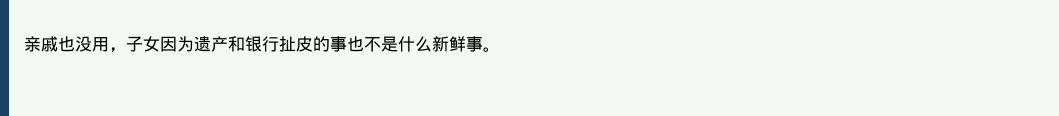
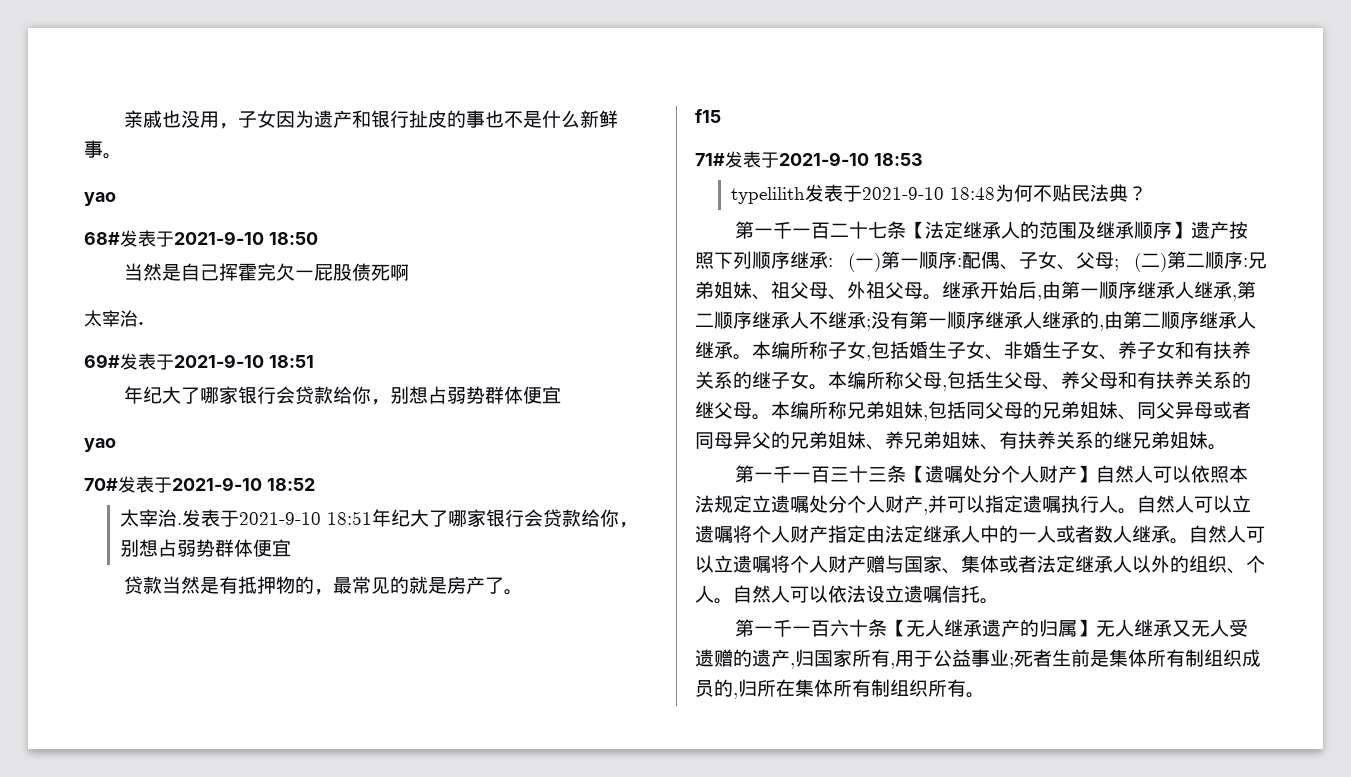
  亲戚也没用，子女因为遗产和银行扯皮的事也不是什么新鲜事。
+ yao
+ 68#发表于2021-9-10 18:50
+ 当然是自己挥霍完欠一屁股债死啊
+ 太宰治.
+ 69#发表于2021-9-10 18:51
+ 年纪大了哪家银行会贷款给你，别想占弱势群体便宜
+ yao
+ 70#发表于2021-9-10 18:52
+ 太宰治.发表于2021-9-10 18:51年纪大了哪家银行会贷款给你，别想占弱势群体便宜
+ 贷款当然是有抵押物的，最常见的就是房产了。
+ f15
+ 71#发表于2021-9-10 18:53
+ typelilith发表于2021-9-10 18:48为何不贴民法典？
+ 第一千一百二十七条【法定继承人的范围及继承顺序】遗产按照下列顺序继承: (一)第一顺序:配偶、子女、父母; (二)第二顺序:兄弟姐妹、祖父母、外祖父母。继承开始后,由第一顺序继承人继承,第二顺序继承人不继承;没有第一顺序继承人继承的,由第二顺序继承人继承。本编所称子女,包括婚生子女、非婚生子女、养子女和有扶养关系的继子女。本编所称父母,包括生父母、养父母和有扶养关系的继父母。本编所称兄弟姐妹,包括同父母的兄弟姐妹、同父异母或者同母异父的兄弟姐妹、养兄弟姐妹、有扶养关系的继兄弟姐妹。
+ 第一千一百三十三条【遗嘱处分个人财产】自然人可以依照本法规定立遗嘱处分个人财产,并可以指定遗嘱执行人。自然人可以立遗嘱将个人财产指定由法定继承人中的一人或者数人继承。自然人可以立遗嘱将个人财产赠与国家、集体或者法定继承人以外的组织、个人。自然人可以依法设立遗嘱信托。
+ 第一千一百六十条【无人继承遗产的归属】无人继承又无人受遗赠的遗产,归国家所有,用于公益事业;死者生前是集体所有制组织成员的,归所在集体所有制组织所有。

